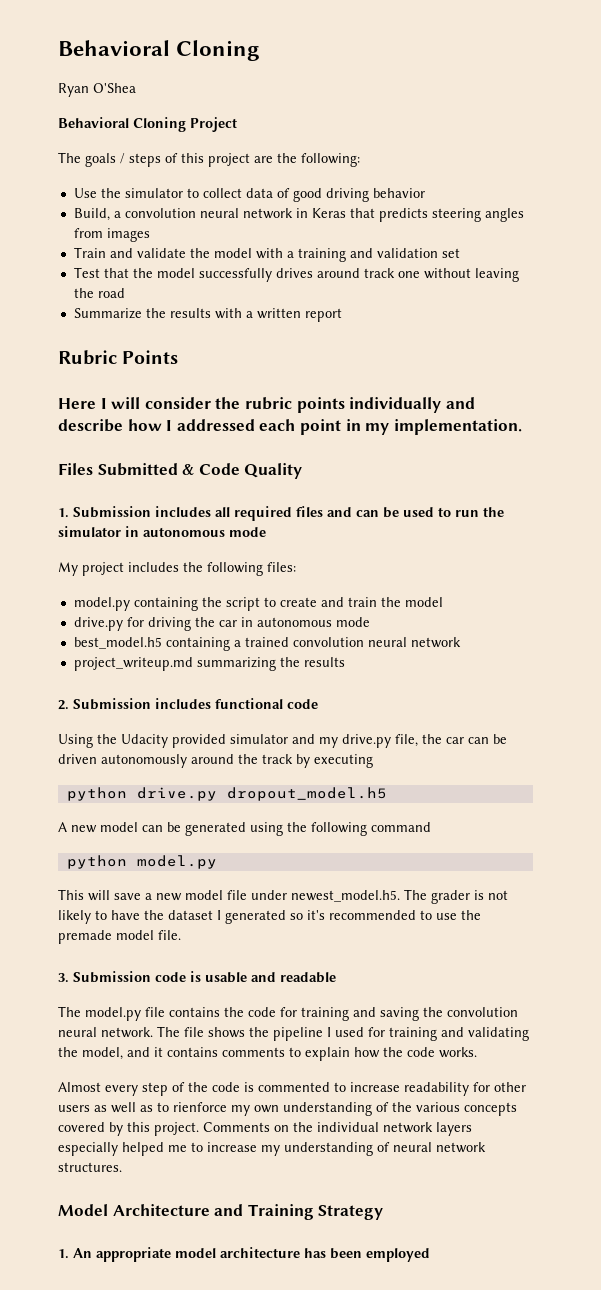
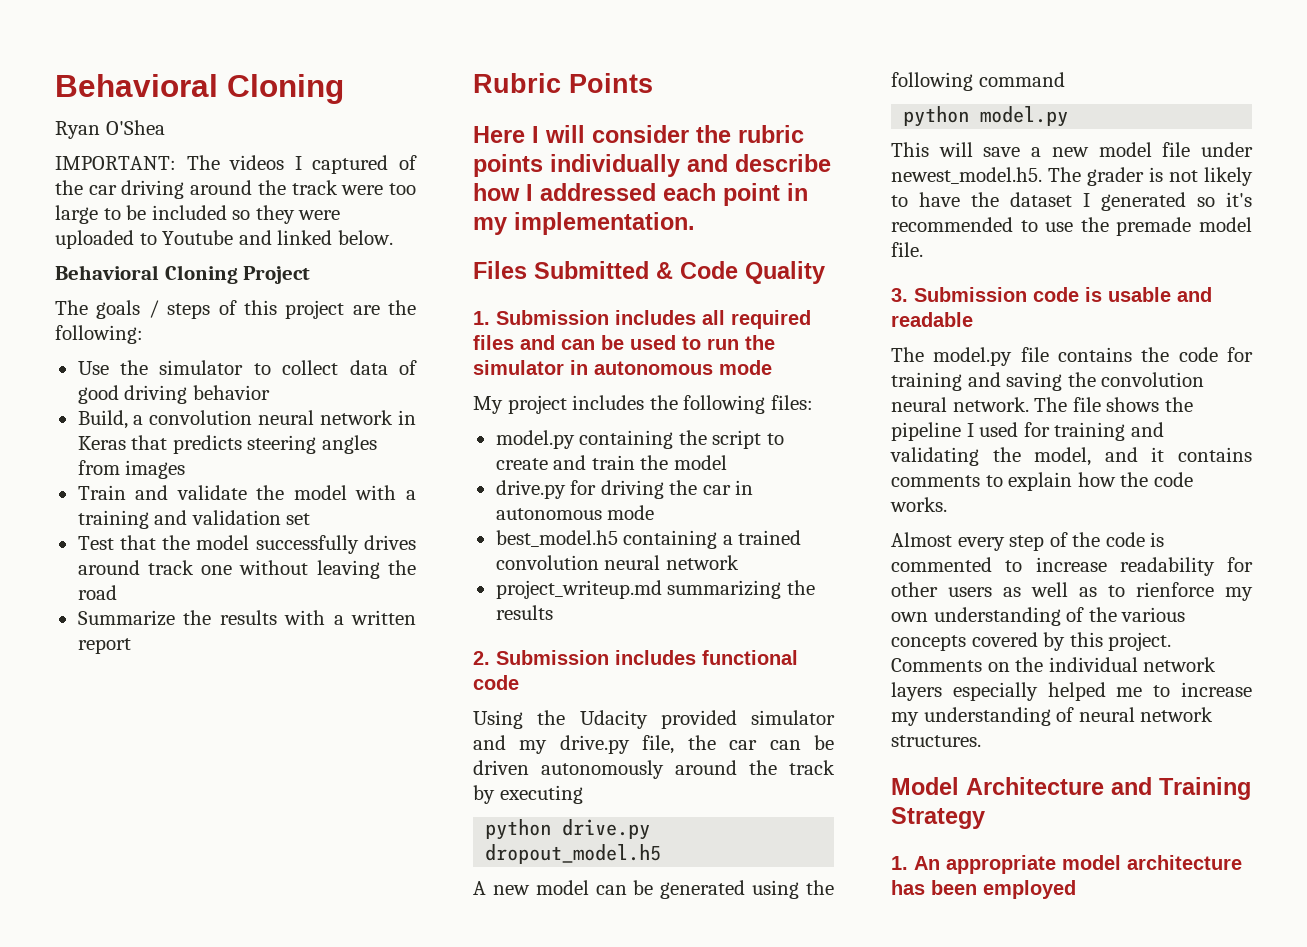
+ IMPORTANT: The videos I captured of the car driving around the track were too large to be included so they were uploaded to Youtube and linked below.

